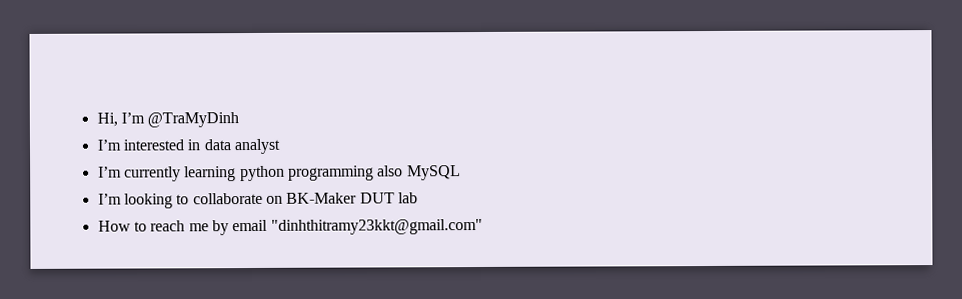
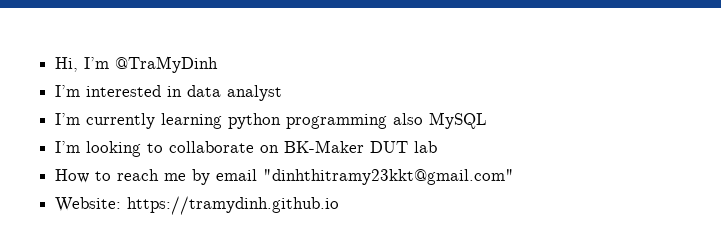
+ Website: https://tramydinh.github.io

